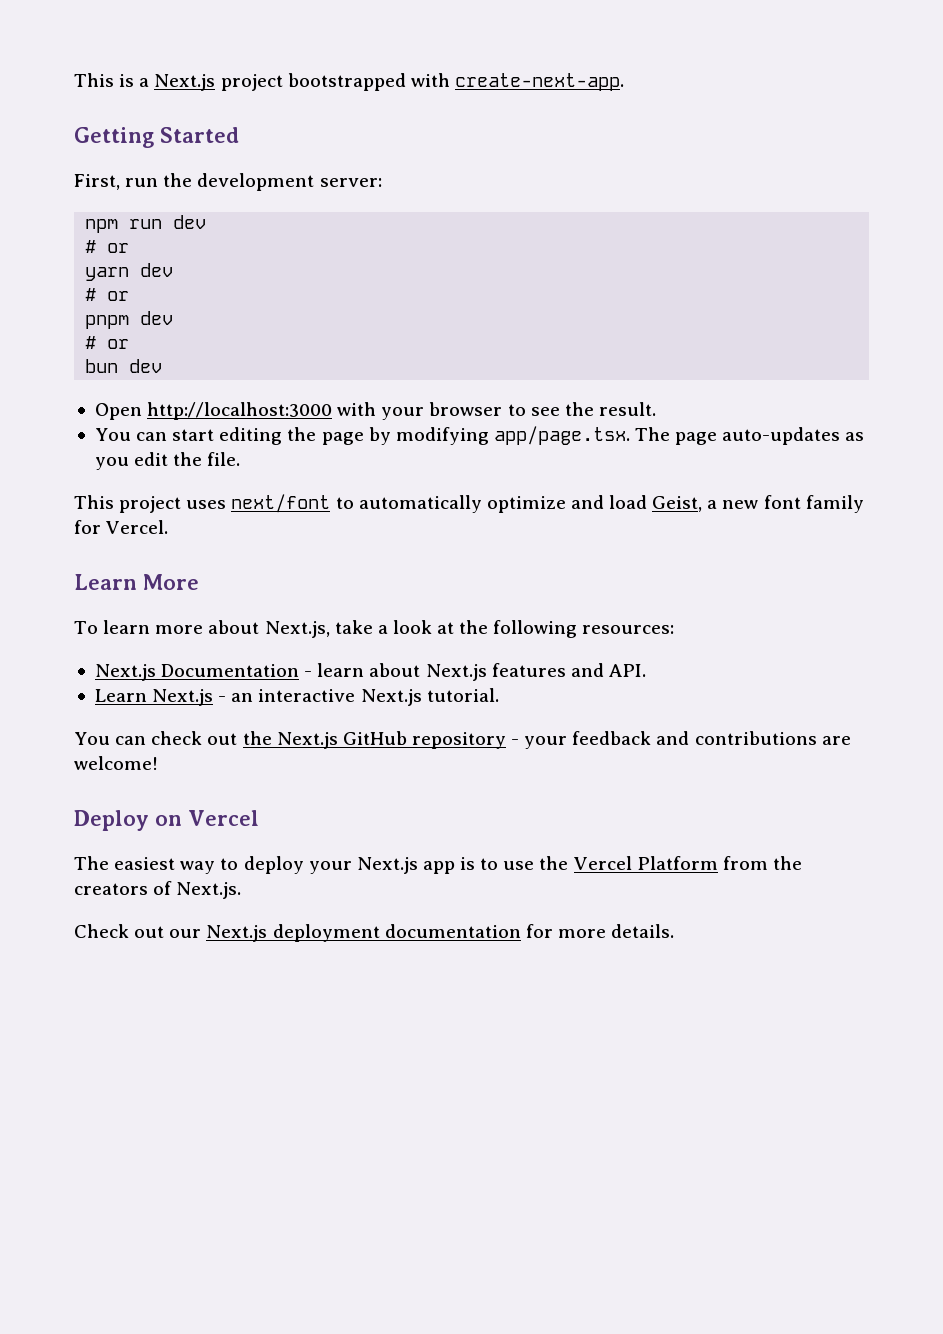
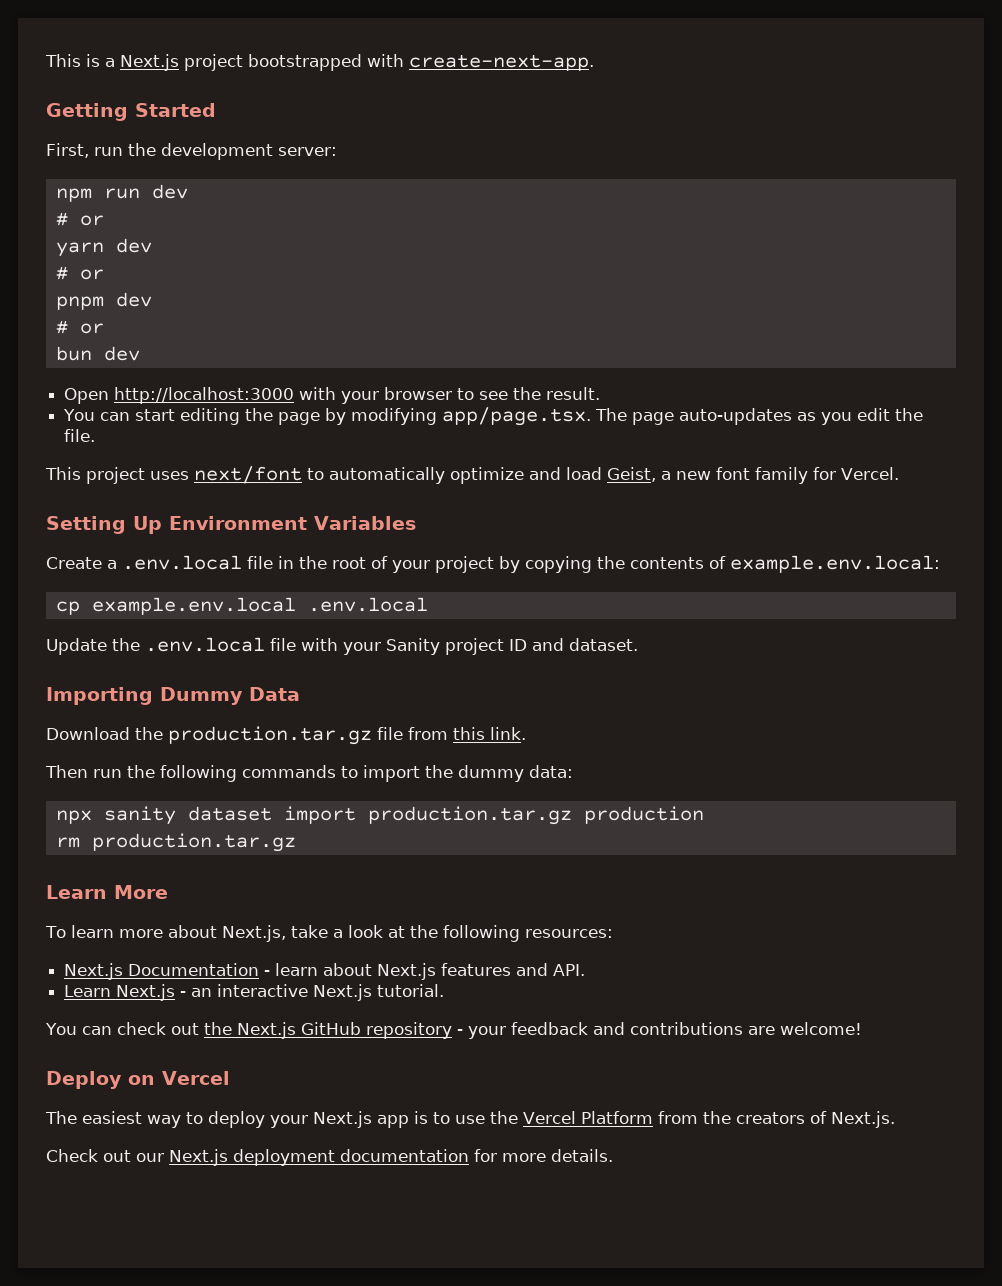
+ Setting Up Environment Variables
+ Create a .env.local file in the root of your project by copying the contents of example.env.local:
+ cp example.env.local .env.local
+ Update the .env.local file with your Sanity project ID and dataset.
+ Importing Dummy Data
+ Download the production.tar.gz file from this link.
+ Then run the following commands to import the dummy data:
+ npx sanity dataset import production.tar.gz production
+ rm production.tar.gz

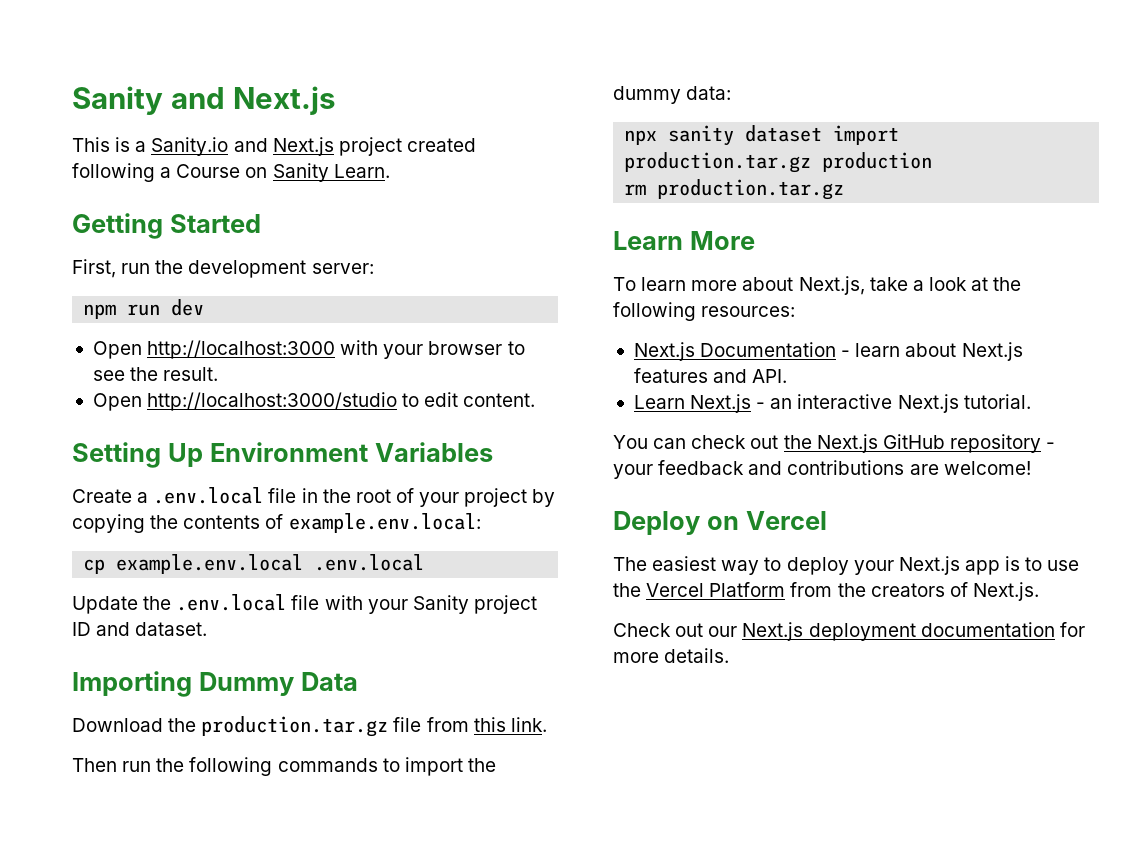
- This is a Next.js project bootstrapped with create-next-app.
+ Sanity and Next.js
+ This is a Sanity.io and Next.js project created following a Course on Sanity Learn.
  npm run dev
- # or
- yarn dev
- # or
- pnpm dev
- # or
- bun dev
- You can start editing the page by modifying app/page.tsx. The page auto-updates as you edit the file.
- This project uses next/font to automatically optimize and load Geist, a new font family for Vercel.
+ Open http://localhost:3000/studio to edit content.

